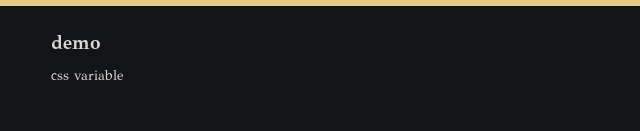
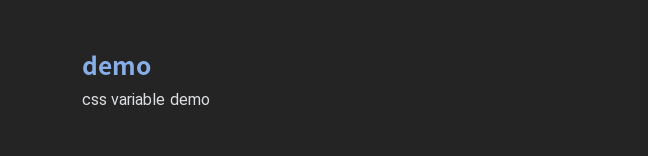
- css variable
+ css variable demo

